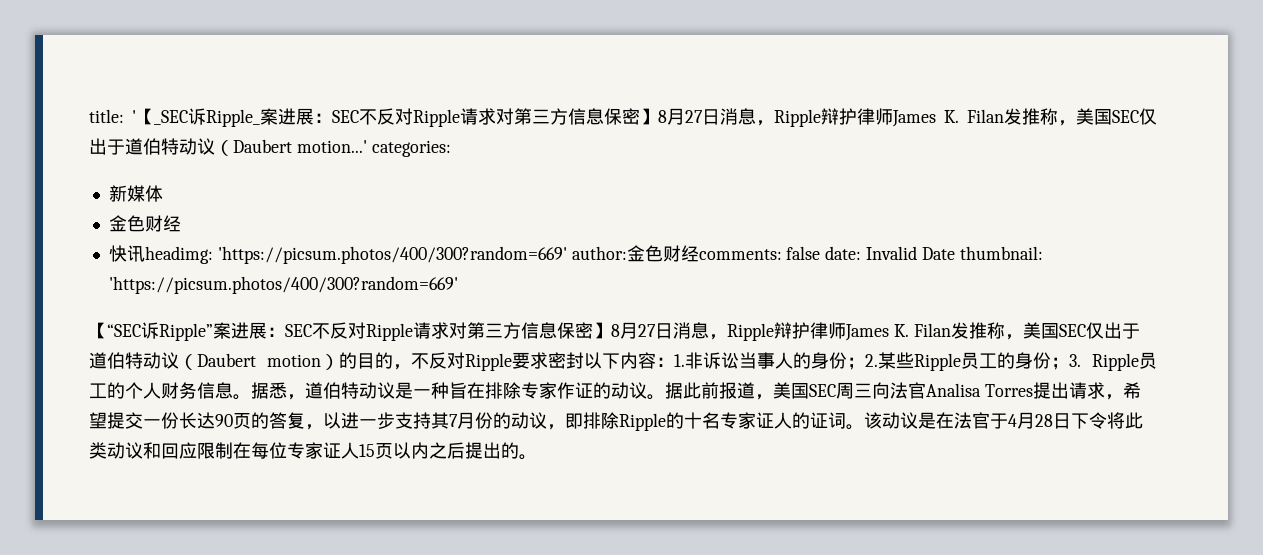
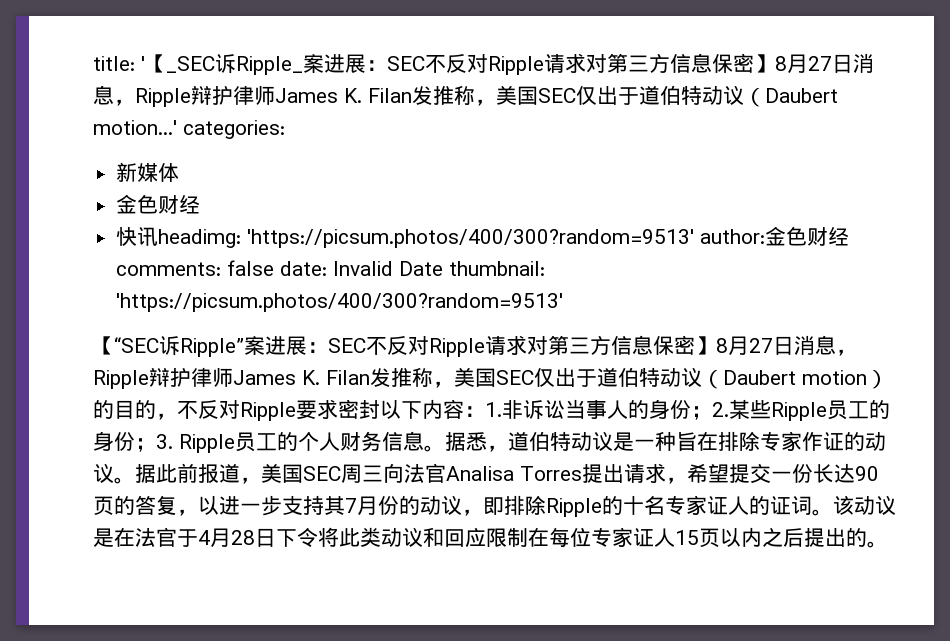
- 快讯headimg: 'https://picsum.photos/400/300?random=669' author:金色财经comments: false date: Invalid Date thumbnail: 'https://picsum.photos/400/300?random=669'
+ 快讯headimg: 'https://picsum.photos/400/300?random=9513' author:金色财经comments: false date: Invalid Date thumbnail: 'https://picsum.photos/400/300?random=9513'

